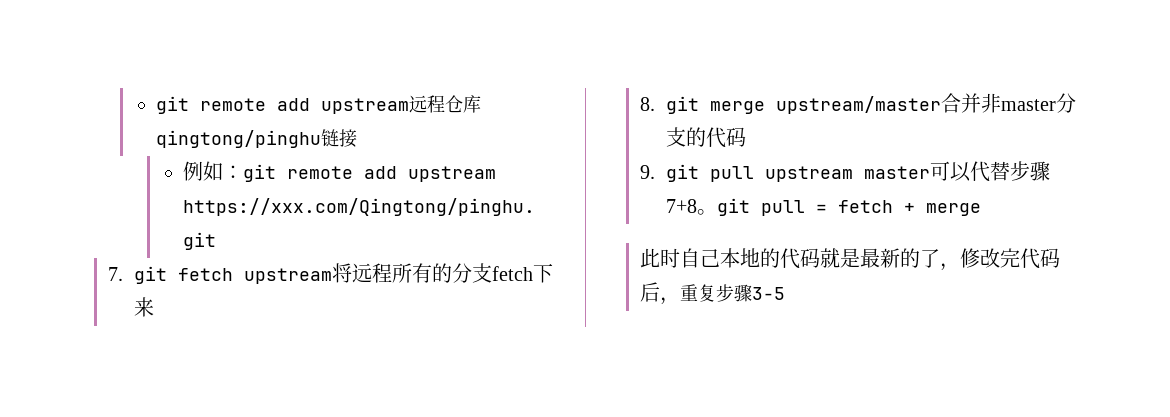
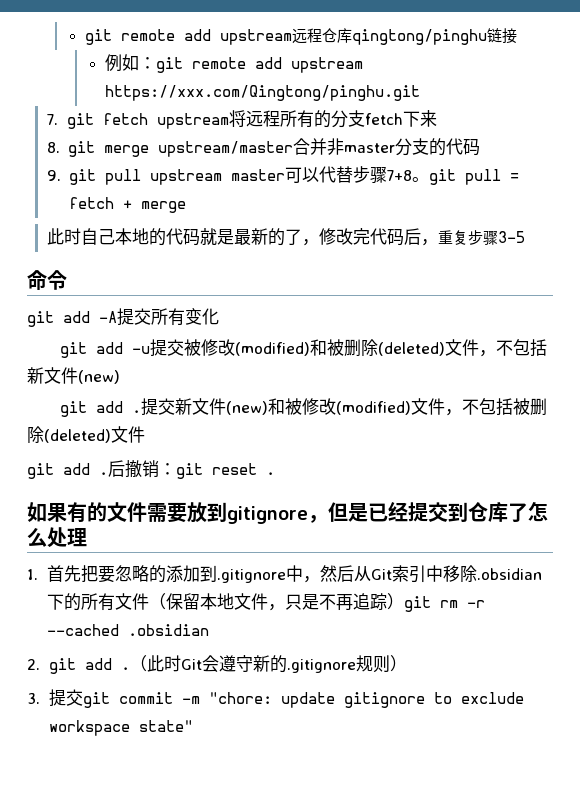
+ 命令
+ git add -A提交所有变化
+ git add -u提交被修改(modified)和被删除(deleted)文件，不包括新文件(new)
+ git add .提交新文件(new)和被修改(modified)文件，不包括被删除(deleted)文件
+ git add .后撤销：git reset .
+ 如果有的文件需要放到gitignore，但是已经提交到仓库了怎么处理
+ 1.首先把要忽略的添加到.gitignore中，然后从Git索引中移除.obsidian下的所有文件（保留本地文件，只是不再追踪）git rm -r --cached .obsidian
+ 2. git add .（此时Git会遵守新的.gitignore规则）
+ 3.提交git commit -m "chore: update gitignore to exclude workspace state"

